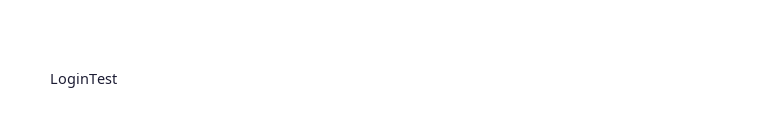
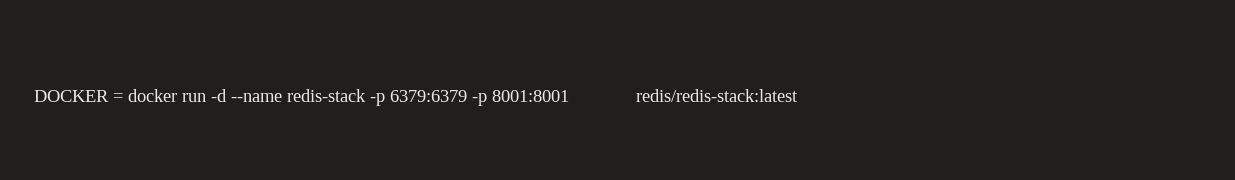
- LoginTest
+ DOCKER = docker run -d --name redis-stack -p 6379:6379 -p 8001:8001 redis/redis-stack:latest

